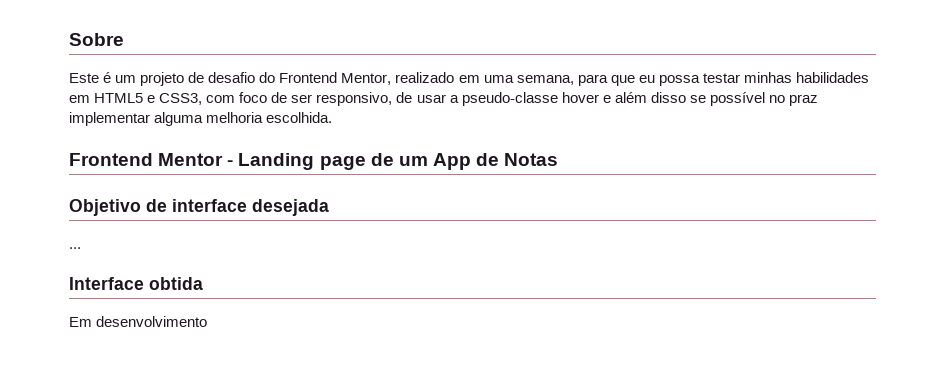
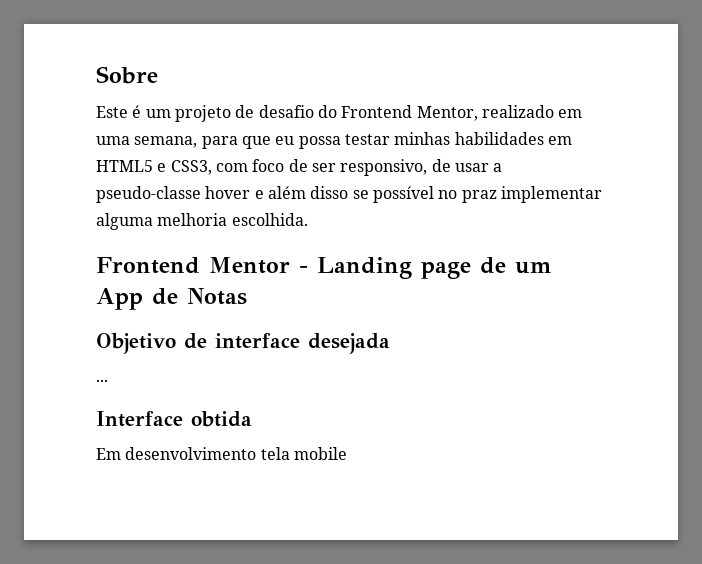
- Em desenvolvimento
+ Em desenvolvimento tela mobile

